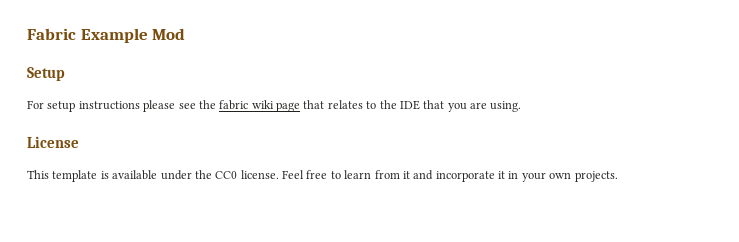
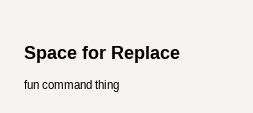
- Fabric Example Mod
- Setup
- For setup instructions please see the fabric wiki page that relates to the IDE that you are using.
- License
- This template is available under the CC0 license. Feel free to learn from it and incorporate it in your own projects.
+ Space for Replace
+ fun command thing

